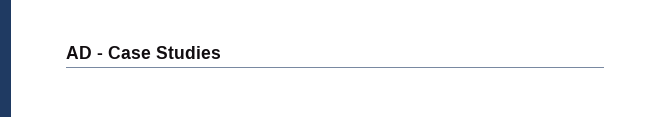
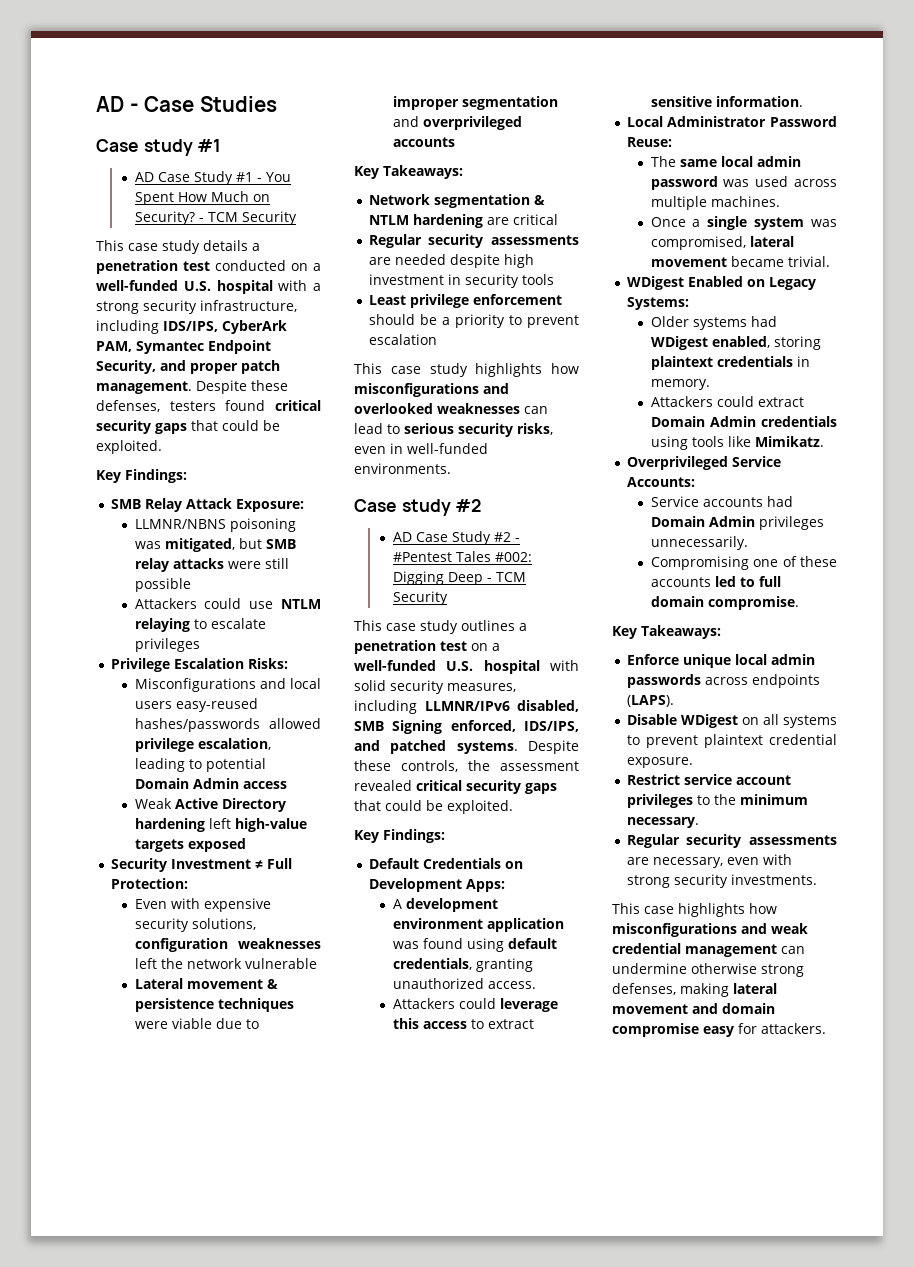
+ Case study #1
+ AD Case Study #1 - You Spent How Much on Security? - TCM Security
+ This case study details a penetration test conducted on a well-funded U.S. hospital with a strong security infrastructure, including IDS/IPS, CyberArk PAM, Symantec Endpoint Security, and proper patch management. Despite these defenses, testers found critical security gaps that could be exploited.
+ Key Findings:
+ SMB Relay Attack Exposure:
+ LLMNR/NBNS poisoning was mitigated, but SMB relay attacks were still possible
+ Attackers could use NTLM relaying to escalate privileges
+ Privilege Escalation Risks:
+ Misconfigurations and local users easy-reused hashes/passwords allowed privilege escalation, leading to potential Domain Admin access
+ Weak Active Directory hardening left high-value targets exposed
+ Security Investment ≠ Full Protection:
+ Even with expensive security solutions, configuration weaknesses left the network vulnerable
+ Lateral movement & persistence techniques were viable due to improper segmentation and overprivileged accounts
+ Key Takeaways:
+ Network segmentation & NTLM hardening are critical
+ Regular security assessments are needed despite high investment in security tools
+ Least privilege enforcement should be a priority to prevent escalation
+ This case study highlights how misconfigurations and overlooked weaknesses can lead to serious security risks, even in well-funded environments.
+ Case study #2
+ AD Case Study #2 - #Pentest Tales #002: Digging Deep - TCM Security
+ This case study outlines a penetration test on a well-funded U.S. hospital with solid security measures, including LLMNR/IPv6 disabled, SMB Signing enforced, IDS/IPS, and patched systems. Despite these controls, the assessment revealed critical security gaps that could be exploited.
+ Key Findings:
+ Default Credentials on Development Apps:
+ A development environment application was found using default credentials, granting unauthorized access.
+ Attackers could leverage this access to extract sensitive information.
+ Local Administrator Password Reuse:
+ The same local admin password was used across multiple machines.
+ Once a single system was compromised, lateral movement became trivial.
+ WDigest Enabled on Legacy Systems:
+ Older systems had WDigest enabled, storing plaintext credentials in memory.
+ Attackers could extract Domain Admin credentials using tools like Mimikatz.
+ Overprivileged Service Accounts:
+ Service accounts had Domain Admin privileges unnecessarily.
+ Compromising one of these accounts led to full domain compromise.
+ Key Takeaways:
+ Enforce unique local admin passwords across endpoints (LAPS).
+ Disable WDigest on all systems to prevent plaintext credential exposure.
+ Restrict service account privileges to the minimum necessary.
+ Regular security assessments are necessary, even with strong security investments.
+ This case highlights how misconfigurations and weak credential management can undermine otherwise strong defenses, making lateral movement and domain compromise easy for attackers.

